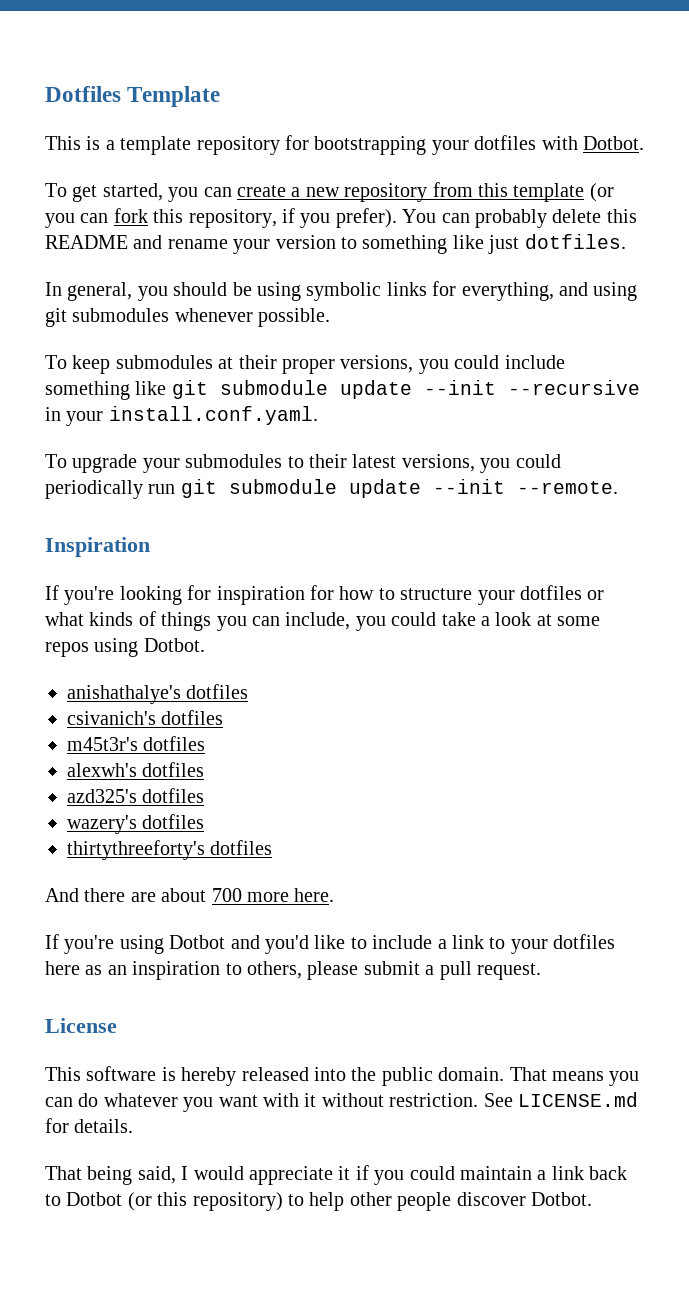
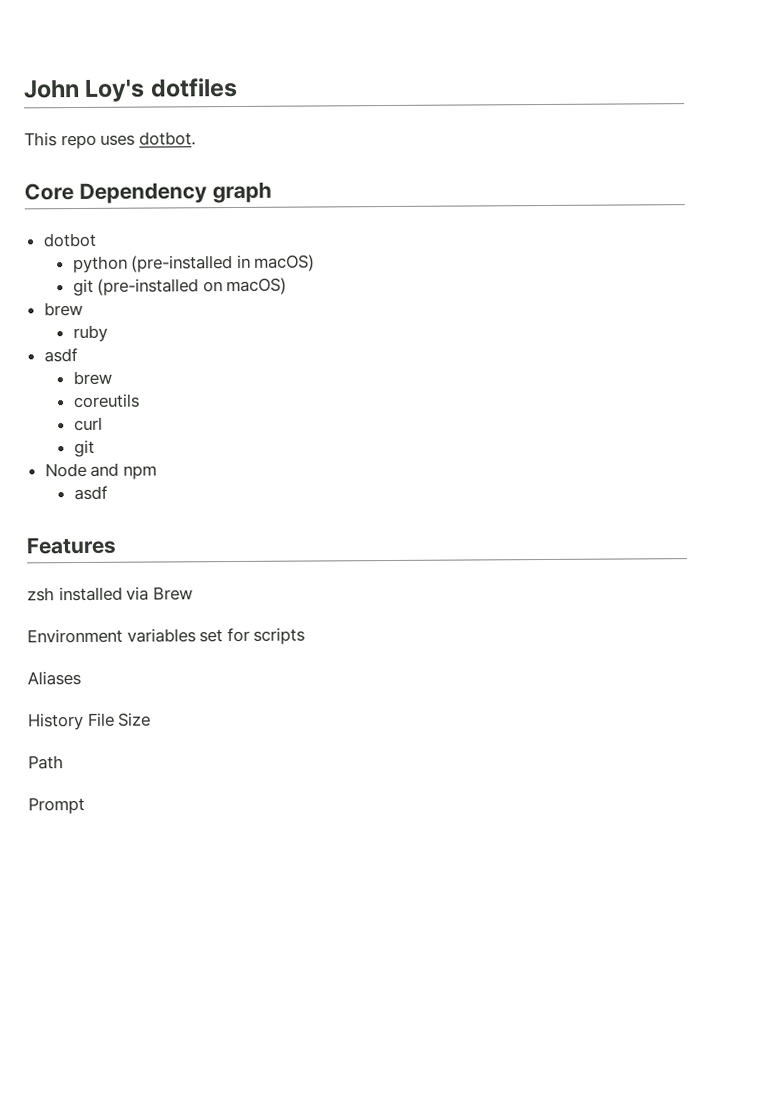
- Dotfiles Template
- This is a template repository for bootstrapping your dotfiles with Dotbot.
- To get started, you can create a new repository from this template (or you can fork this repository, if you prefer). You can probably delete this README and rename your version to something like just dotfiles.
- In general, you should be using symbolic links for everything, and using git submodules whenever possible.
- To keep submodules at their proper versions, you could include something like git submodule update --init --recursive in your install.conf.yaml.
- To upgrade your submodules to their latest versions, you could periodically run git submodule update --init --remote.
- Inspiration
- If you're looking for inspiration for how to structure your dotfiles or what kinds of things you can include, you could take a look at some repos using Dotbot.
- anishathalye's dotfiles
- csivanich's dotfiles
- m45t3r's dotfiles
- alexwh's dotfiles
- azd325's dotfiles
- wazery's dotfiles
- thirtythreeforty's dotfiles
- And there are about 700 more here.
- If you're using Dotbot and you'd like to include a link to your dotfiles here as an inspiration to others, please submit a pull request.
- License
- This software is hereby released into the public domain. That means you can do whatever you want with it without restriction. See LICENSE.md for details.
- That being said, I would appreciate it if you could maintain a link back to Dotbot (or this repository) to help other people discover Dotbot.
+ John Loy's dotfiles
+ This repo uses dotbot.
+ Core Dependency graph
+ dotbot
+ python (pre-installed in macOS)
+ git (pre-installed on macOS)
+ brew
+ ruby
+ asdf
+ brew
+ coreutils
+ curl
+ git
+ Node and npm
+ asdf
+ Features
+ zsh installed via Brew
+ Environment variables set for scripts
+ Aliases
+ History File Size
+ Path
+ Prompt

